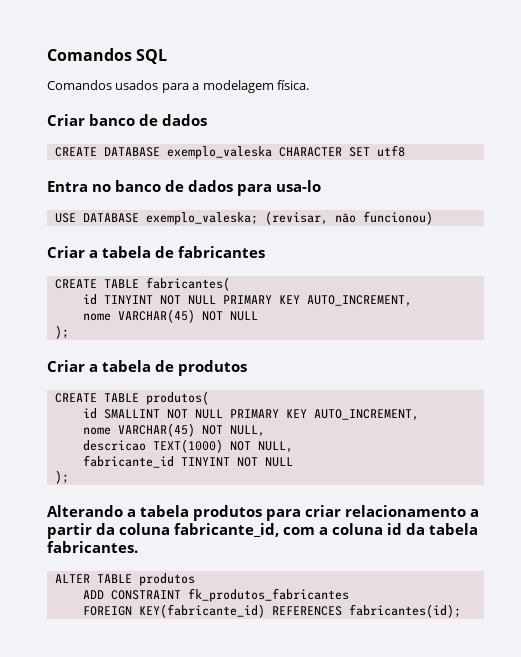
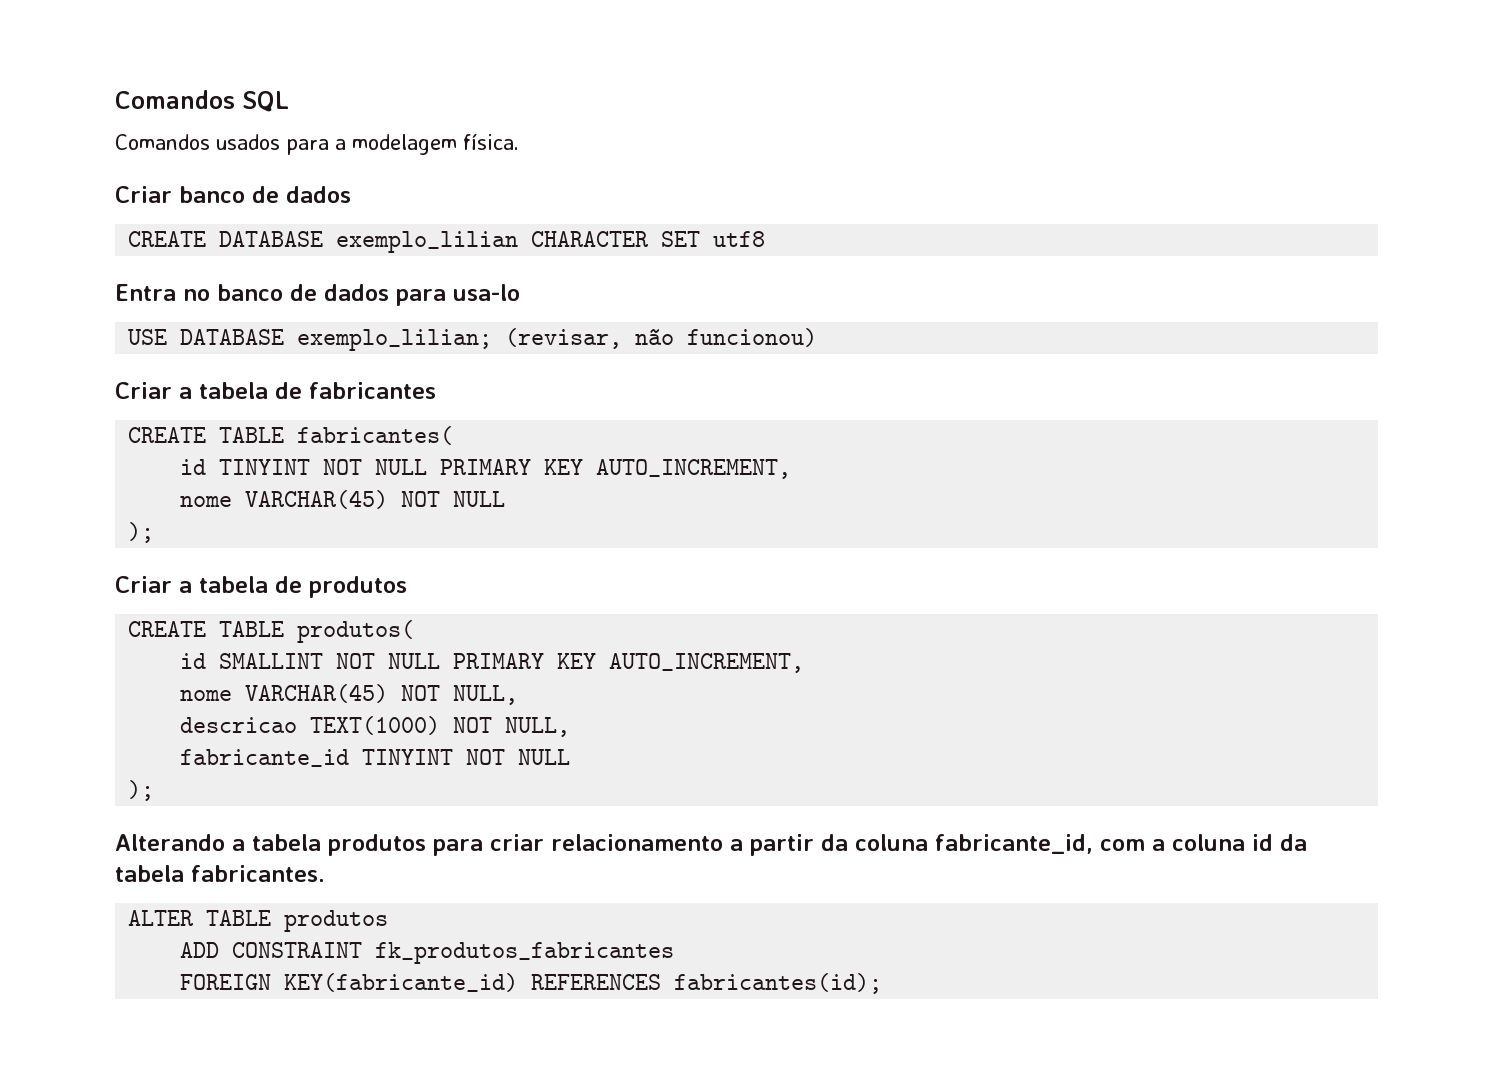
- CREATE DATABASE exemplo_valeska CHARACTER SET utf8
+ CREATE DATABASE exemplo_lilian CHARACTER SET utf8
- USE DATABASE exemplo_valeska; (revisar, não funcionou)
+ USE DATABASE exemplo_lilian; (revisar, não funcionou)

